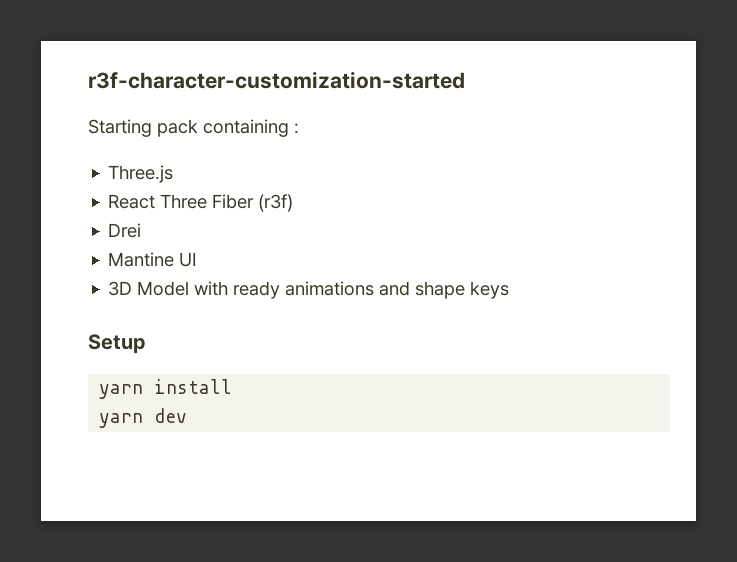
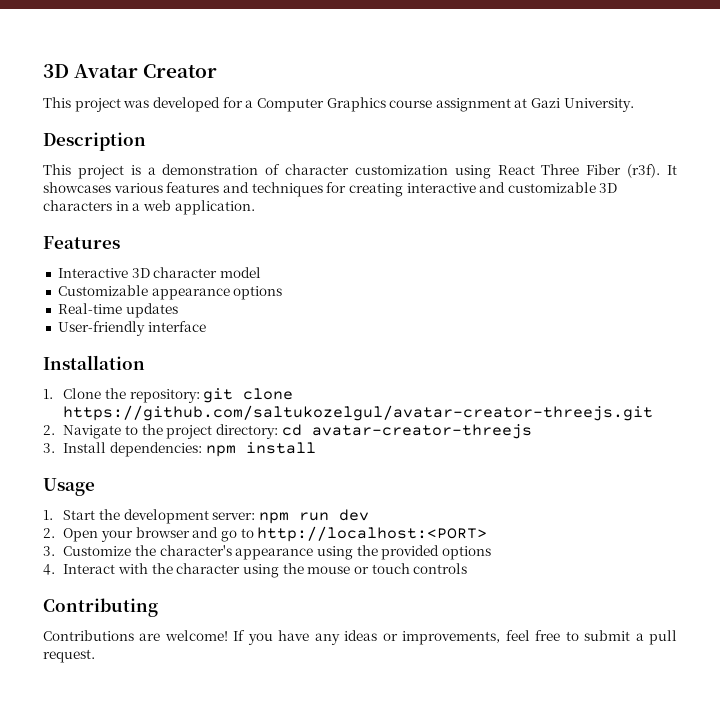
- r3f-character-customization-started
- Starting pack containing :
- Three.js
- React Three Fiber (r3f)
- Drei
- Mantine UI
- 3D Model with ready animations and shape keys
- Setup
- yarn install
- yarn dev
+ 3D Avatar Creator
+ This project was developed for a Computer Graphics course assignment at Gazi University.
+ Description
+ This project is a demonstration of character customization using React Three Fiber (r3f). It showcases various features and techniques for creating interactive and customizable 3D characters in a web application.
+ Features
+ Interactive 3D character model
+ Customizable appearance options
+ Real-time updates
+ User-friendly interface
+ Installation
+ 1. Clone the repository: git clone https://github.com/saltukozelgul/avatar-creator-threejs.git
+ 2. Navigate to the project directory: cd avatar-creator-threejs
+ 3. Install dependencies: npm install
+ Usage
+ 1. Start the development server: npm run dev
+ 2. Open your browser and go to http://localhost:<PORT>
+ 3. Customize the character's appearance using the provided options
+ 4. Interact with the character using the mouse or touch controls
+ Contributing
+ Contributions are welcome! If you have any ideas or improvements, feel free to submit a pull request.

